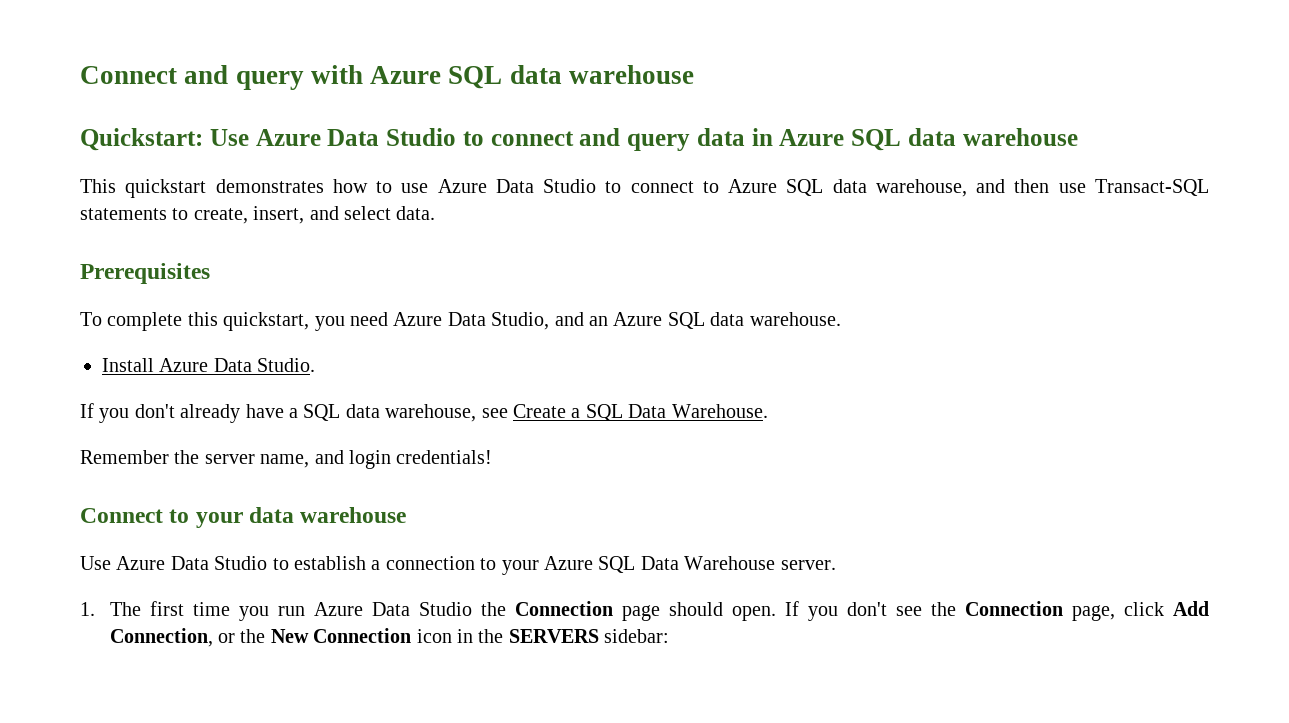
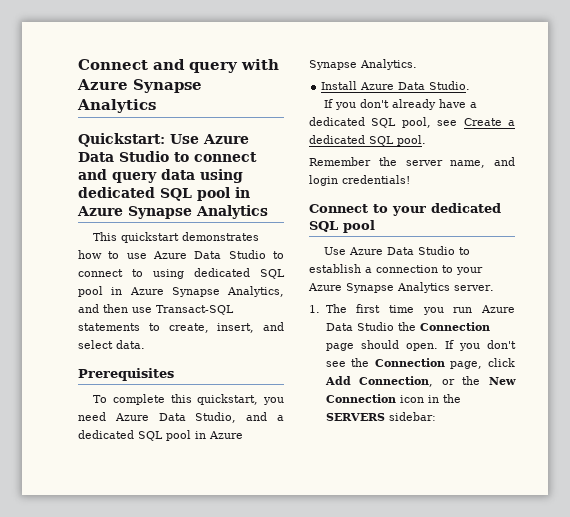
- Connect and query with Azure SQL data warehouse
+ Connect and query with Azure Synapse Analytics
- Quickstart: Use Azure Data Studio to connect and query data in Azure SQL data warehouse
+ Quickstart: Use Azure Data Studio to connect and query data using dedicated SQL pool in Azure Synapse Analytics
- This quickstart demonstrates how to use Azure Data Studio to connect to Azure SQL data warehouse, and then use Transact-SQL statements to create, insert, and select data.
+ This quickstart demonstrates how to use Azure Data Studio to connect to using dedicated SQL pool in Azure Synapse Analytics, and then use Transact-SQL statements to create, insert, and select data.
- To complete this quickstart, you need Azure Data Studio, and an Azure SQL data warehouse.
+ To complete this quickstart, you need Azure Data Studio, and a dedicated SQL pool in Azure Synapse Analytics.
- If you don't already have a SQL data warehouse, see Create a SQL Data Warehouse.
+ If you don't already have a dedicated SQL pool, see Create a dedicated SQL pool.
- Connect to your data warehouse
+ Connect to your dedicated SQL pool
- Use Azure Data Studio to establish a connection to your Azure SQL Data Warehouse server.
+ Use Azure Data Studio to establish a connection to your Azure Synapse Analytics server.

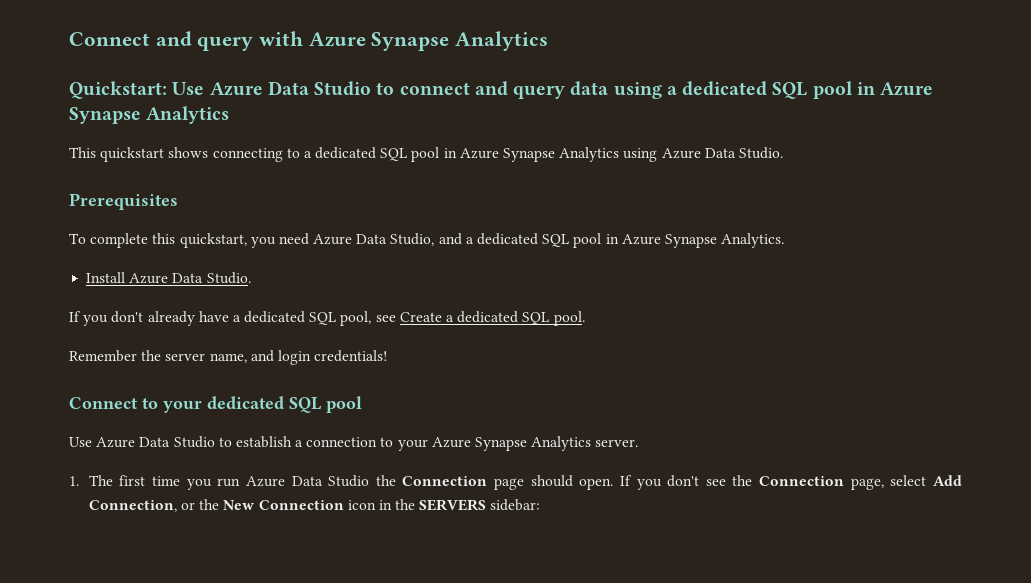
- Quickstart: Use Azure Data Studio to connect and query data using dedicated SQL pool in Azure Synapse Analytics
+ Quickstart: Use Azure Data Studio to connect and query data using a dedicated SQL pool in Azure Synapse Analytics
- This quickstart demonstrates how to use Azure Data Studio to connect to using dedicated SQL pool in Azure Synapse Analytics, and then use Transact-SQL statements to create, insert, and select data.
+ This quickstart shows connecting to a dedicated SQL pool in Azure Synapse Analytics using Azure Data Studio.
- If you don't see the Connection page, click Add Connection, or the New Connection icon in the SERVERS sidebar:
+ If you don't see the Connection page, select Add Connection, or the New Connection icon in the SERVERS sidebar:

